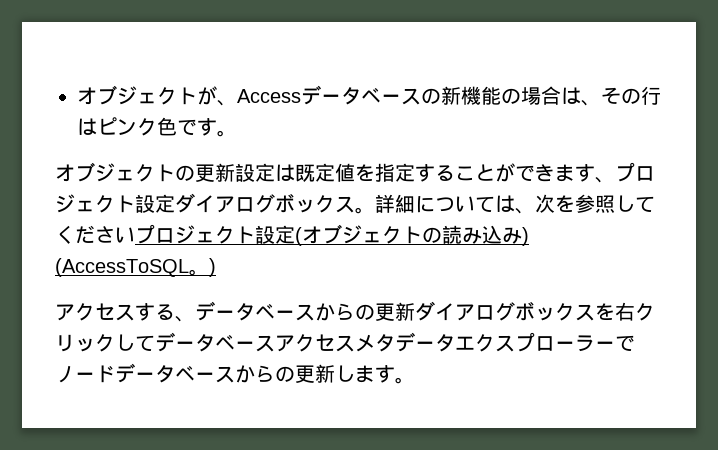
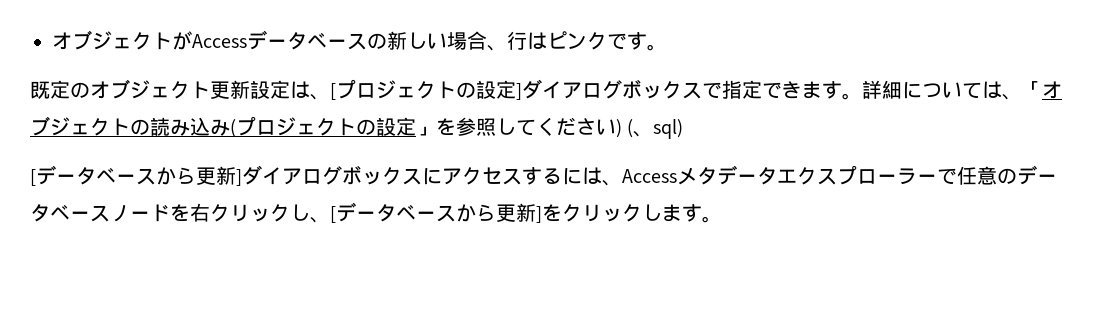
- オブジェクトが、Accessデータベースの新機能の場合は、その行はピンク色です。
+ オブジェクトがAccessデータベースの新しい場合、行はピンクです。
- オブジェクトの更新設定は既定値を指定することができます、プロジェクト設定ダイアログボックス。
+ 既定のオブジェクト更新設定は、[プロジェクトの設定]ダイアログボックスで指定できます。
- 詳細については、次を参照してくださいプロジェクト設定(オブジェクトの読み込み) (AccessToSQL。)
- アクセスする、データベースからの更新ダイアログボックスを右クリックしてデータベースアクセスメタデータエクスプローラーでノードデータベースからの更新します。
+ 詳細については、「オブジェクトの読み込み(プロジェクトの設定」を参照してください) (、sql)
+ [データベースから更新]ダイアログボックスにアクセスするには、Accessメタデータエクスプローラーで任意のデータベースノードを右クリックし、[データベースから更新]をクリックします。

